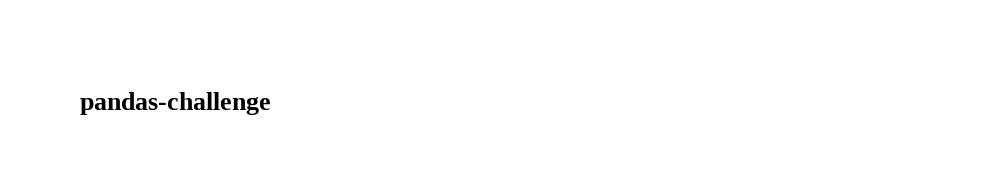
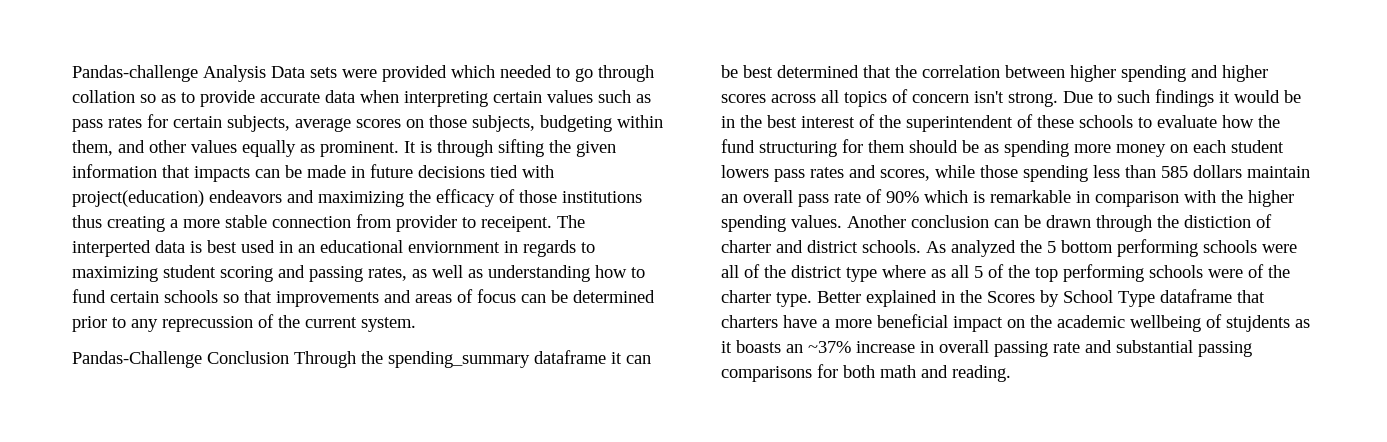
- pandas-challenge
+ Pandas-challenge Analysis Data sets were provided which needed to go through collation so as to provide accurate data when interpreting certain values such as pass rates for certain subjects, average scores on those subjects, budgeting within them, and other values equally as prominent. It is through sifting the given information that impacts can be made in future decisions tied with project(education) endeavors and maximizing the efficacy of those institutions thus creating a more stable connection from provider to receipent. The interperted data is best used in an educational enviornment in regards to maximizing student scoring and passing rates, as well as understanding how to fund certain schools so that improvements and areas of focus can be determined prior to any reprecussion of the current system.
+ Pandas-Challenge Conclusion Through the spending_summary dataframe it can be best determined that the correlation between higher spending and higher scores across all topics of concern isn't strong. Due to such findings it would be in the best interest of the superintendent of these schools to evaluate how the fund structuring for them should be as spending more money on each student lowers pass rates and scores, while those spending less than 585 dollars maintain an overall pass rate of 90% which is remarkable in comparison with the higher spending values. Another conclusion can be drawn through the distiction of charter and district schools. As analyzed the 5 bottom performing schools were all of the district type where as all 5 of the top performing schools were of the charter type. Better explained in the Scores by School Type dataframe that charters have a more beneficial impact on the academic wellbeing of stujdents as it boasts an ~37% increase in overall passing rate and substantial passing comparisons for both math and reading.

